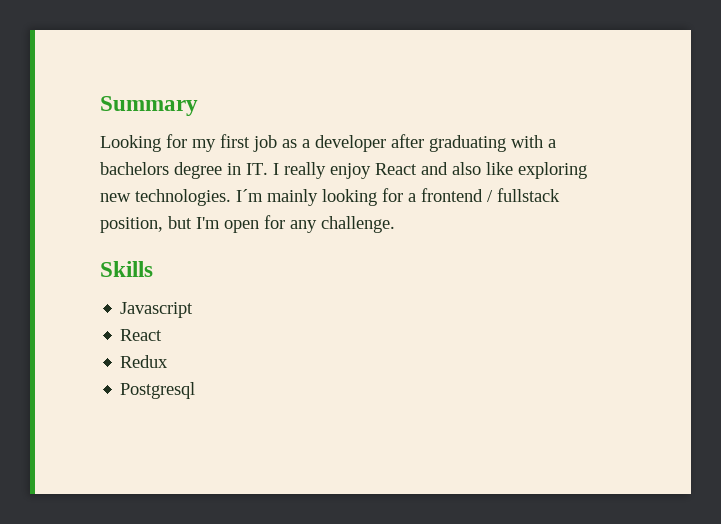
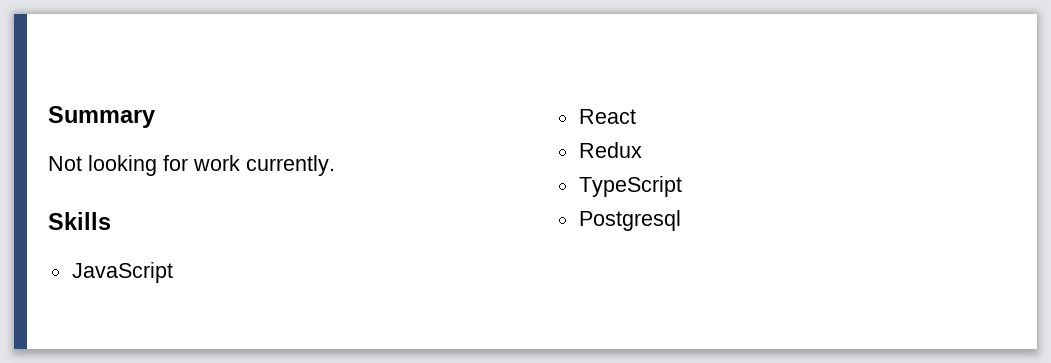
- Looking for my first job as a developer after graduating with a bachelors degree in IT. I really enjoy React and also like exploring new technologies. I´m mainly looking for a frontend / fullstack position, but I'm open for any challenge.
+ Not looking for work currently.
- Javascript
+ JavaScript
+ TypeScript

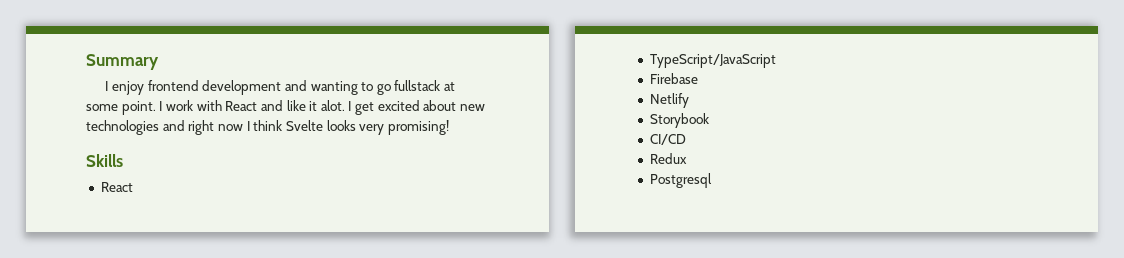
- Not looking for work currently.
+ I enjoy frontend development and wanting to go fullstack at some point. I work with React and like it alot. I get excited about new technologies and right now I think Svelte looks very promising!
  Skills
- JavaScript
  React
+ TypeScript/JavaScript
+ Firebase
+ Netlify
+ Storybook
+ CI/CD
- TypeScript

